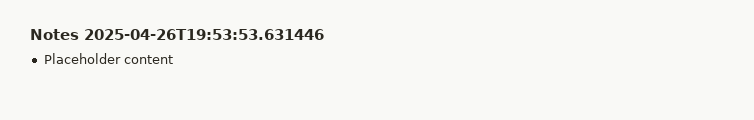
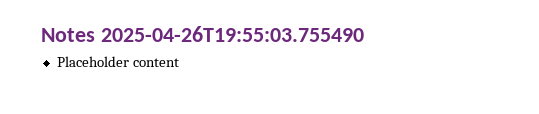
- Notes 2025-04-26T19:53:53.631446
+ Notes 2025-04-26T19:55:03.755490

